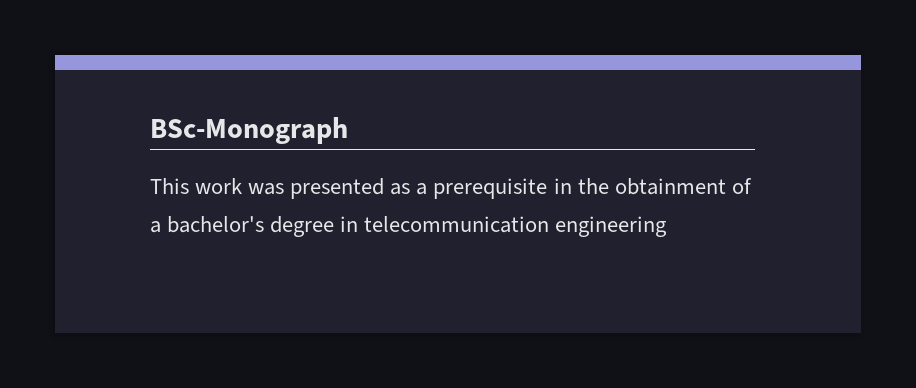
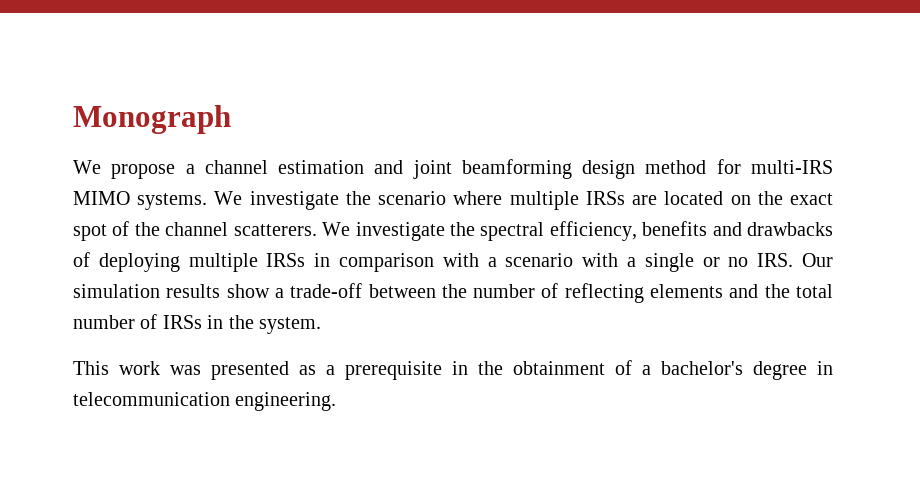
- BSc-Monograph
+ Monograph
+ We propose a channel estimation and joint beamforming design method for multi-IRS MIMO systems. We investigate the scenario where multiple IRSs are located on the exact spot of the channel scatterers. We investigate the spectral efficiency, benefits and drawbacks of deploying multiple IRSs in comparison with a scenario with a single or no IRS. Our simulation results show a trade-off between the number of reflecting elements and the total number of IRSs in the system.
- This work was presented as a prerequisite in the obtainment of a bachelor's degree in telecommunication engineering
+ This work was presented as a prerequisite in the obtainment of a bachelor's degree in telecommunication engineering.

